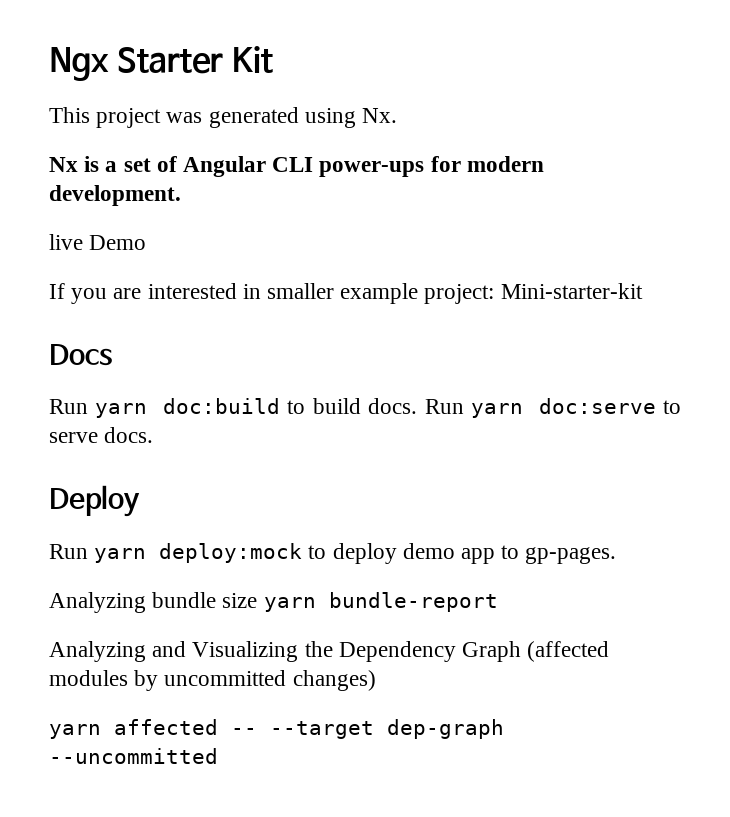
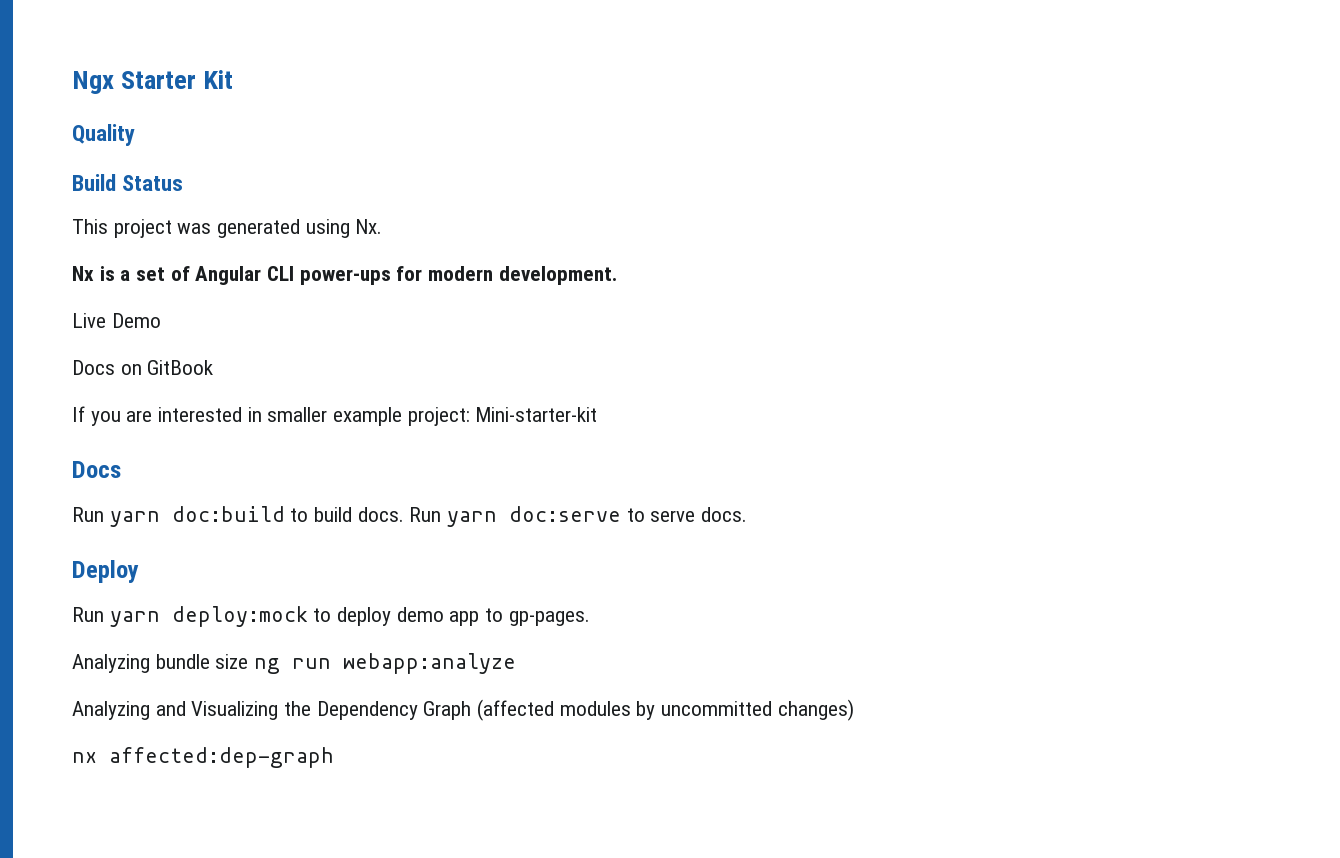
+ Quality
+ Build Status
- live Demo
+ Live Demo
+ Docs on GitBook
- Analyzing bundle size yarn bundle-report
+ Analyzing bundle size ng run webapp:analyze
- yarn affected -- --target dep-graph --uncommitted
+ nx affected:dep-graph

